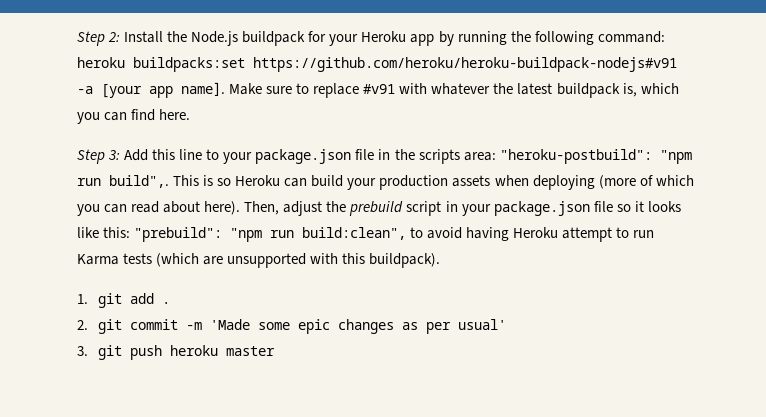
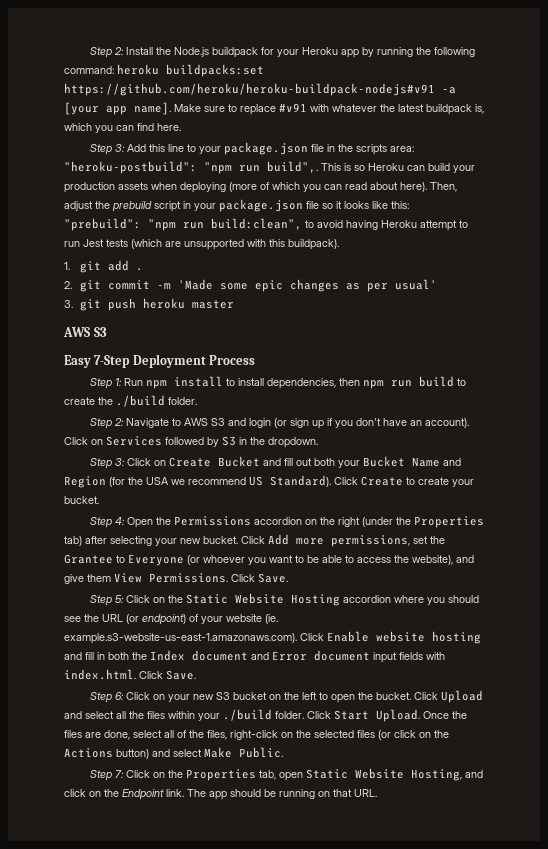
- Then, adjust the prebuild script in your package.json file so it looks like this: "prebuild": "npm run build:clean", to avoid having Heroku attempt to run Karma tests (which are unsupported with this buildpack).
+ Then, adjust the prebuild script in your package.json file so it looks like this: "prebuild": "npm run build:clean", to avoid having Heroku attempt to run Jest tests (which are unsupported with this buildpack).
  3. git push heroku master
+ AWS S3
+ Easy 7-Step Deployment Process
+ Step 1: Run npm install to install dependencies, then npm run build to create the ./build folder.
+ Step 2: Navigate to AWS S3 and login (or sign up if you don't have an account). Click on Services followed by S3 in the dropdown.
+ Step 3: Click on Create Bucket and fill out both your Bucket Name and Region (for the USA we recommend US Standard). Click Create to create your bucket.
+ Step 4: Open the Permissions accordion on the right (under the Properties tab) after selecting your new bucket. Click Add more permissions, set the Grantee to Everyone (or whoever you want to be able to access the website), and give them View Permissions. Click Save.
+ Step 5: Click on the Static Website Hosting accordion where you should see the URL (or endpoint) of your website (ie. example.s3-website-us-east-1.amazonaws.com). Click Enable website hosting and fill in both the Index document and Error document input fields with index.html. Click Save.
+ Step 6: Click on your new S3 bucket on the left to open the bucket. Click Upload and select all the files within your ./build folder. Click Start Upload. Once the files are done, select all of the files, right-click on the selected files (or click on the Actions button) and select Make Public.
+ Step 7: Click on the Properties tab, open Static Website Hosting, and click on the Endpoint link. The app should be running on that URL.

